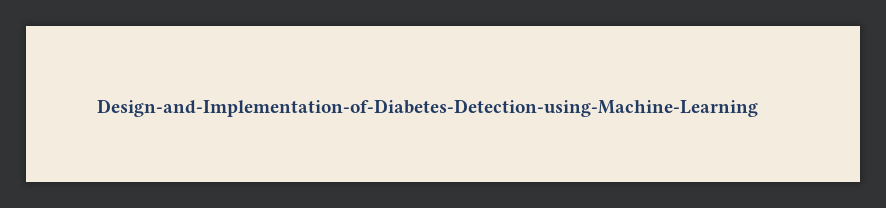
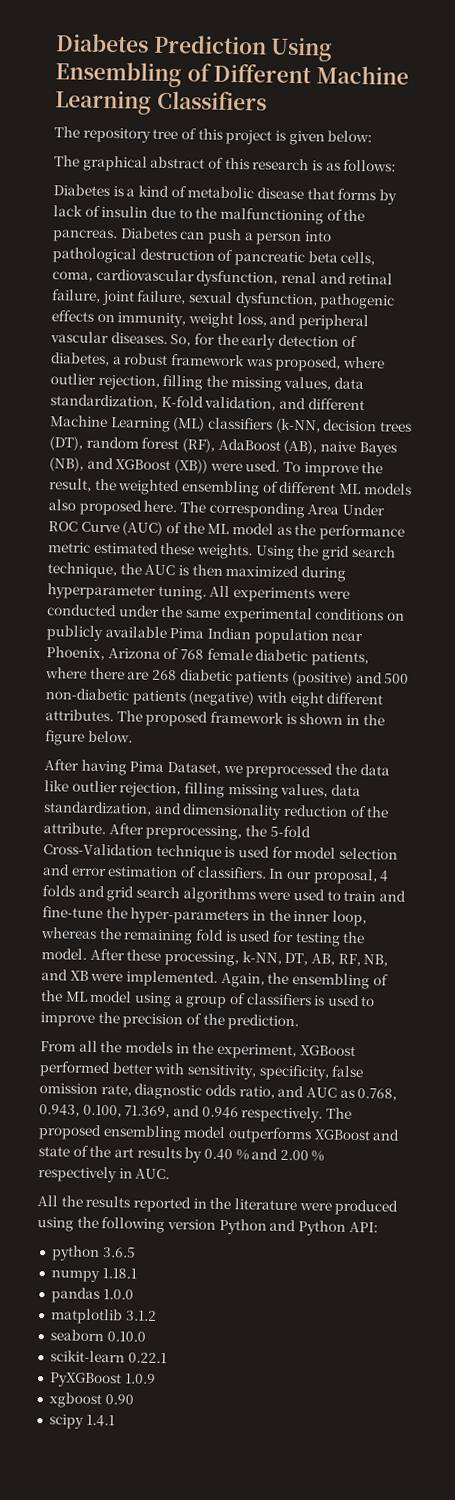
- Design-and-Implementation-of-Diabetes-Detection-using-Machine-Learning
+ Diabetes Prediction Using Ensembling of Different Machine Learning Classifiers
+ The repository tree of this project is given below:
+ The graphical abstract of this research is as follows:
+ Diabetes is a kind of metabolic disease that forms by lack of insulin due to the malfunctioning of the pancreas. Diabetes can push a person into pathological destruction of pancreatic beta cells, coma, cardiovascular dysfunction, renal and retinal failure, joint failure, sexual dysfunction, pathogenic effects on immunity, weight loss, and peripheral vascular diseases. So, for the early detection of diabetes, a robust framework was proposed, where outlier rejection, filling the missing values, data standardization, K-fold validation, and different Machine Learning (ML) classifiers (k-NN, decision trees (DT), random forest (RF), AdaBoost (AB), naive Bayes (NB), and XGBoost (XB)) were used. To improve the result, the weighted ensembling of different ML models also proposed here. The corresponding Area Under ROC Curve (AUC) of the ML model as the performance metric estimated these weights. Using the grid search technique, the AUC is then maximized during hyperparameter tuning. All experiments were conducted under the same experimental conditions on publicly available Pima Indian population near Phoenix, Arizona of 768 female diabetic patients, where there are 268 diabetic patients (positive) and 500 non-diabetic patients (negative) with eight different attributes. The proposed framework is shown in the figure below.
+ After having Pima Dataset, we preprocessed the data like outlier rejection, filling missing values, data standardization, and dimensionality reduction of the attribute. After preprocessing, the 5-fold Cross-Validation technique is used for model selection and error estimation of classifiers. In our proposal, 4 folds and grid search algorithms were used to train and fine-tune the hyper-parameters in the inner loop, whereas the remaining fold is used for testing the model. After these processing, k-NN, DT, AB, RF, NB, and XB were implemented. Again, the ensembling of the ML model using a group of classifiers is used to improve the precision of the prediction.
+ From all the models in the experiment, XGBoost performed better with sensitivity, specificity, false omission rate, diagnostic odds ratio, and AUC as 0.768, 0.943, 0.100, 71.369, and 0.946 respectively. The proposed ensembling model outperforms XGBoost and state of the art results by 0.40 % and 2.00 % respectively in AUC.
+ All the results reported in the literature were produced using the following version Python and Python API:
+ python 3.6.5
+ numpy 1.18.1
+ pandas 1.0.0
+ matplotlib 3.1.2
+ seaborn 0.10.0
+ scikit-learn 0.22.1
+ PyXGBoost 1.0.9
+ xgboost 0.90
+ scipy 1.4.1

